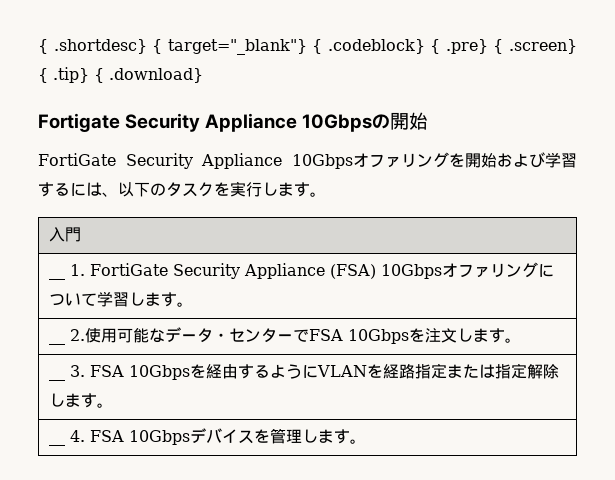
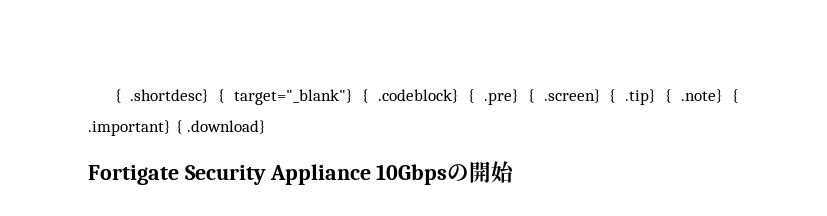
- { .shortdesc} { target="_blank"} { .codeblock} { .pre} { .screen} { .tip} { .download}
+ { .shortdesc} { target="_blank"} { .codeblock} { .pre} { .screen} { .tip} { .note} { .important} { .download}
- FortiGate Security Appliance 10Gbpsオファリングを開始および学習するには、以下のタスクを実行します。
- 入門
- __ 1. FortiGate Security Appliance (FSA) 10Gbpsオファリングについて学習します。
- __ 2.使用可能なデータ・センターでFSA 10Gbpsを注文します。
- __ 3. FSA 10Gbpsを経由するようにVLANを経路指定または指定解除します。
- __ 4. FSA 10Gbpsデバイスを管理します。

